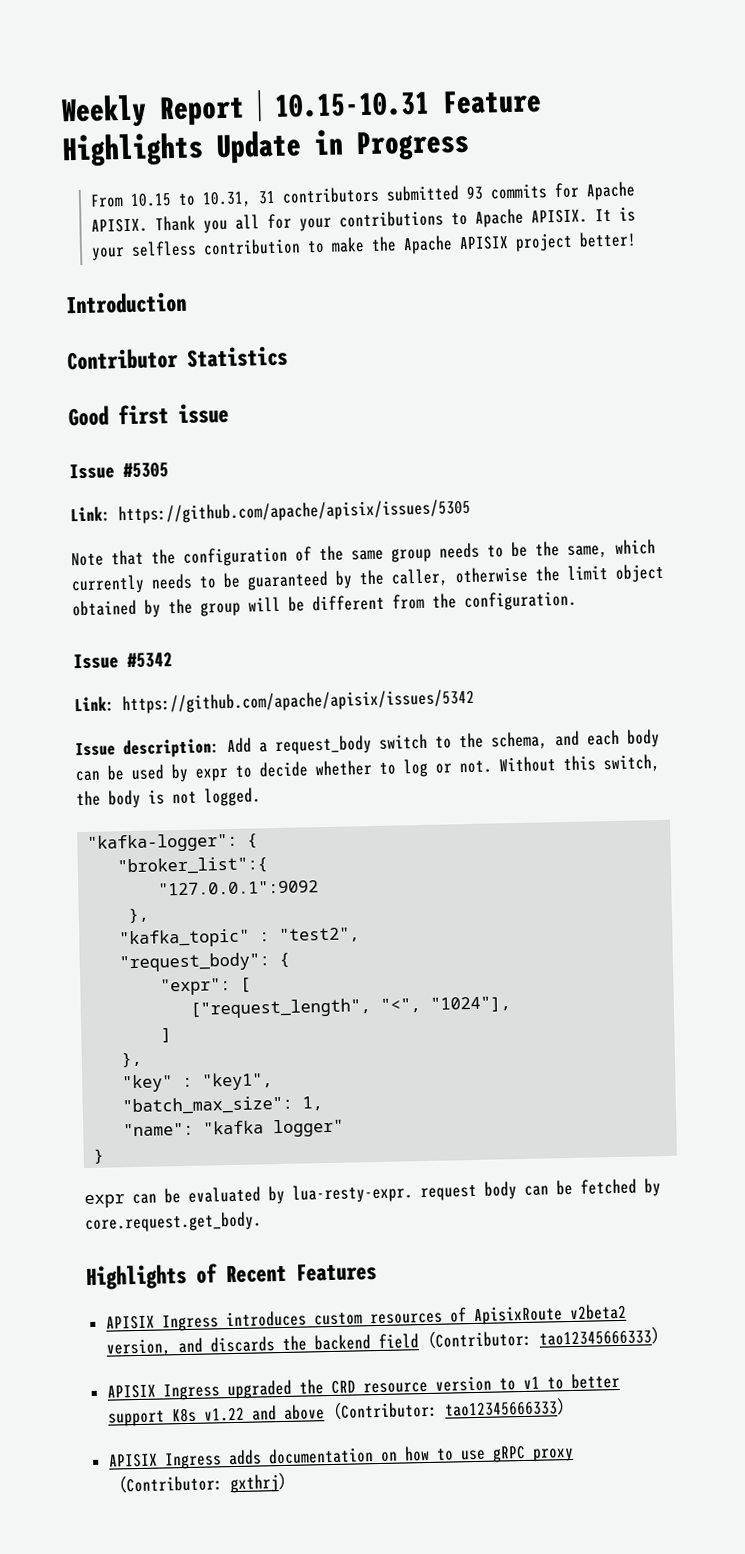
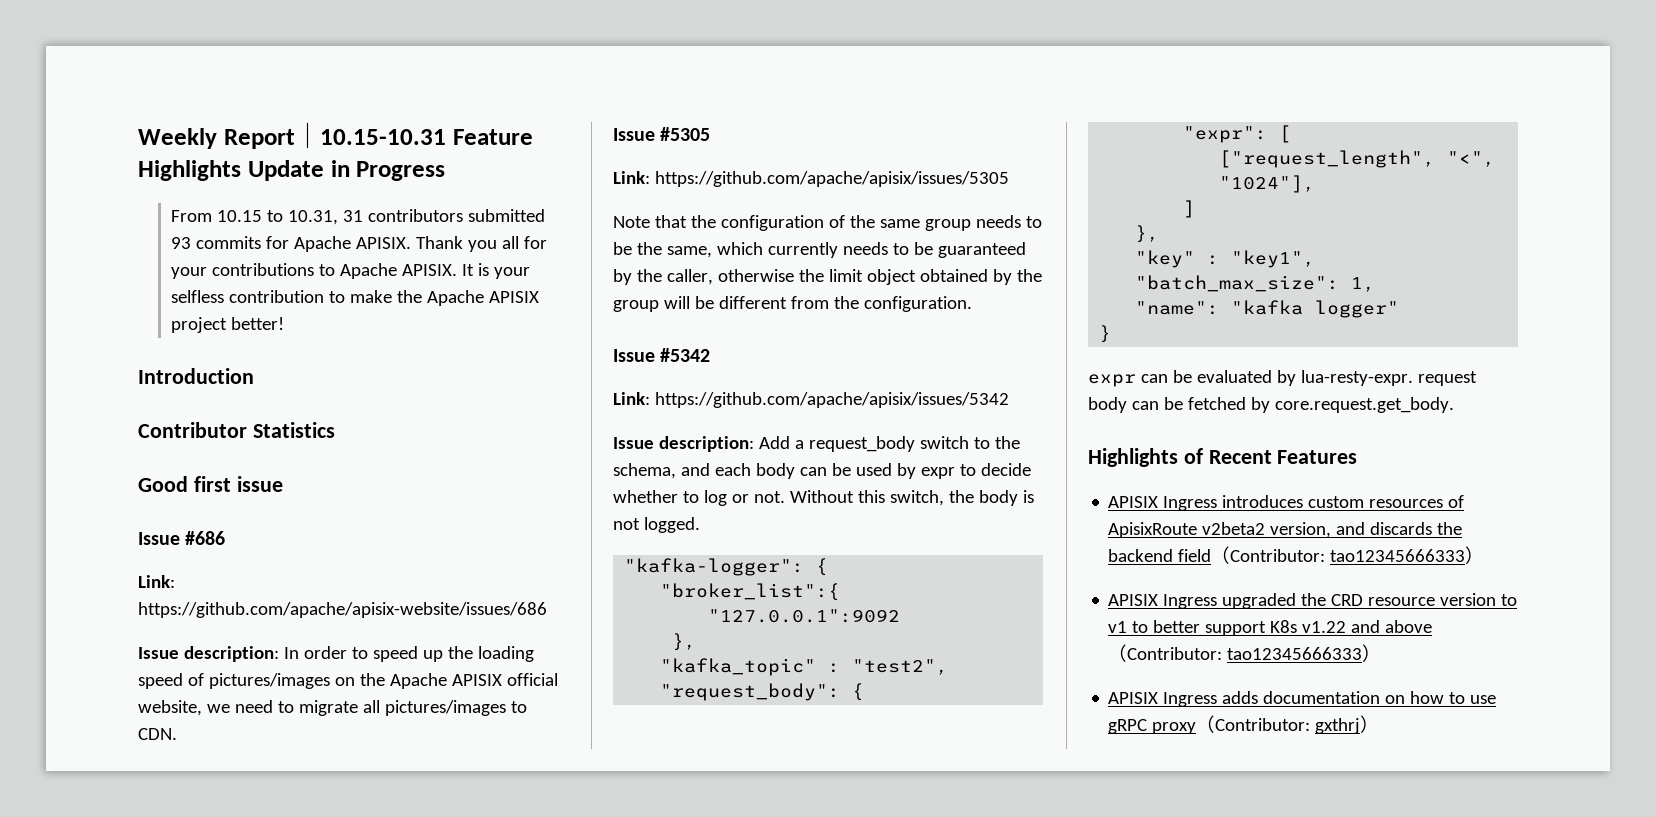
+ Issue #686
+ Link: https://github.com/apache/apisix-website/issues/686
+ Issue description: In order to speed up the loading speed of pictures/images on the Apache APISIX official website, we need to migrate all pictures/images to CDN.

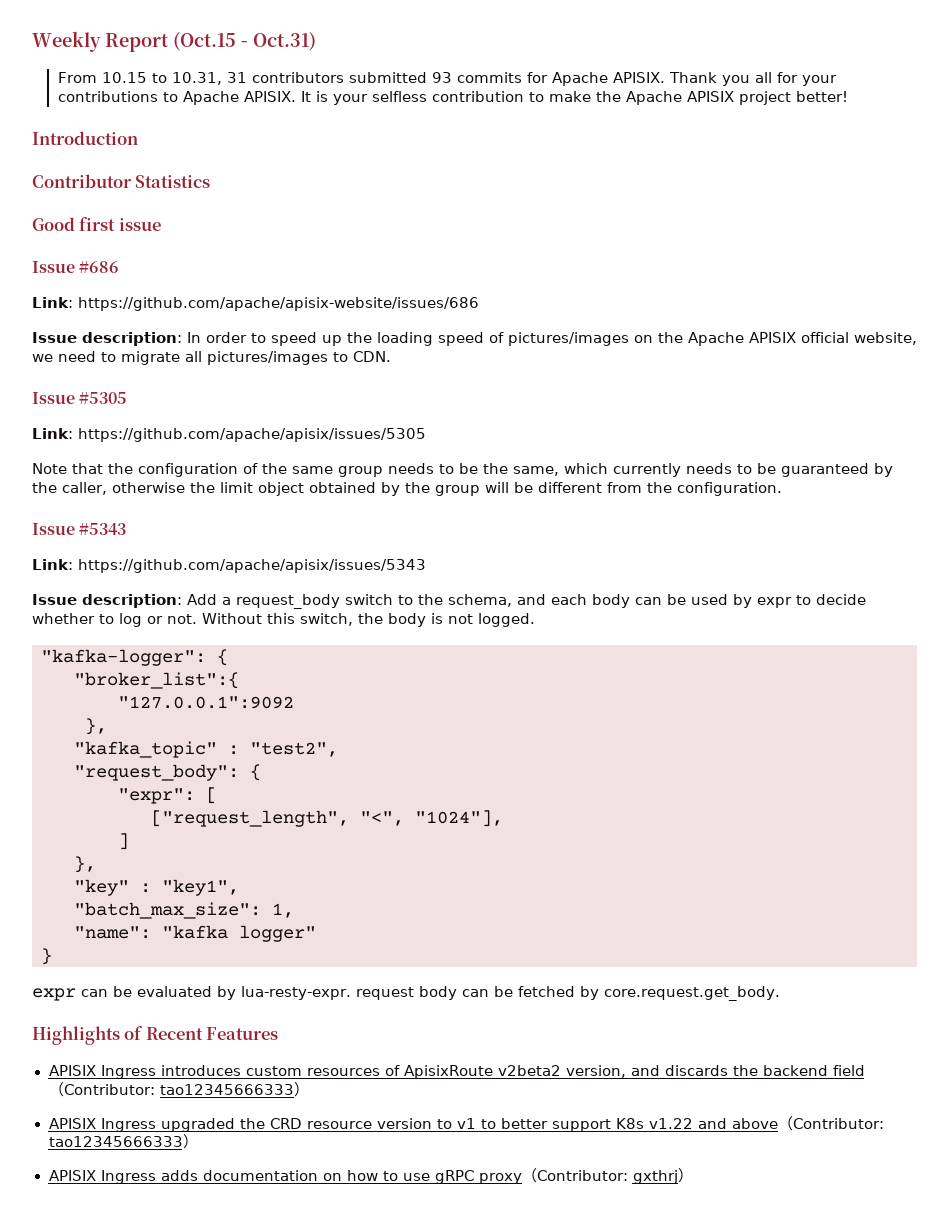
- Weekly Report｜10.15-10.31 Feature Highlights Update in Progress
+ Weekly Report (Oct.15 - Oct.31)
- Issue #5342
- Link: https://github.com/apache/apisix/issues/5342
+ Issue #5343
+ Link: https://github.com/apache/apisix/issues/5343

